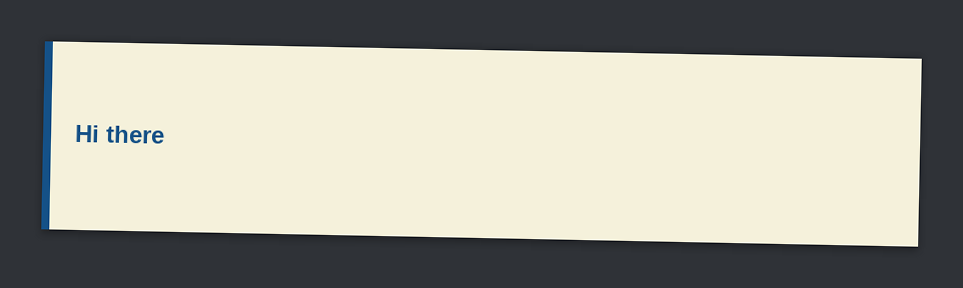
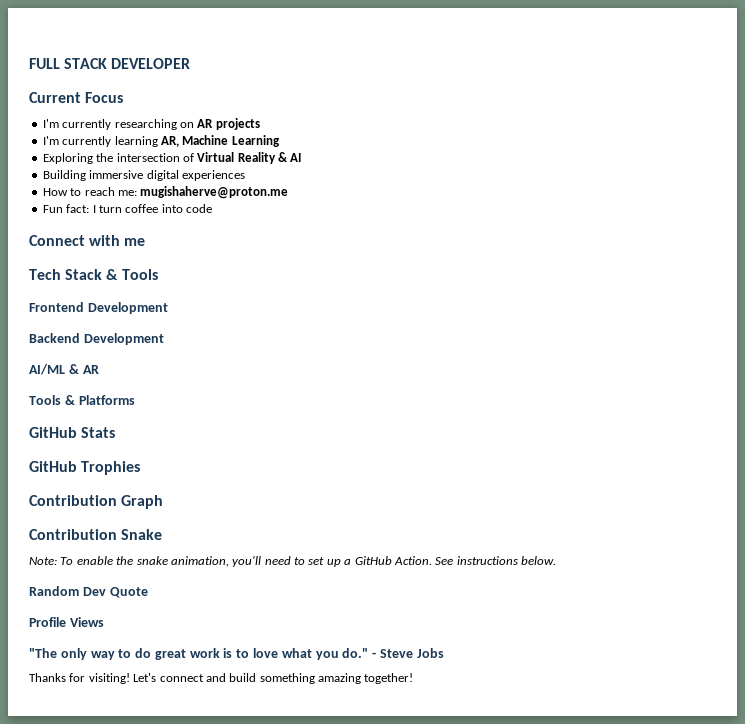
- Hi there
+ FULL STACK DEVELOPER
+ Current Focus
+ I'm currently researching on AR projects
+ I'm currently learning AR, Machine Learning
+ Exploring the intersection of Virtual Reality & AI
+ Building immersive digital experiences
+ How to reach me: mugishaherve@proton.me
+ Fun fact: I turn coffee into code
+ Connect with me
+ Tech Stack & Tools
+ Frontend Development
+ Backend Development
+ AI/ML & AR
+ Tools & Platforms
+ GitHub Stats
+ GitHub Trophies
+ Contribution Graph
+ Contribution Snake
+ Note: To enable the snake animation, you'll need to set up a GitHub Action. See instructions below.
+ Random Dev Quote
+ Profile Views
+ "The only way to do great work is to love what you do." - Steve Jobs
+ Thanks for visiting! Let's connect and build something amazing together!

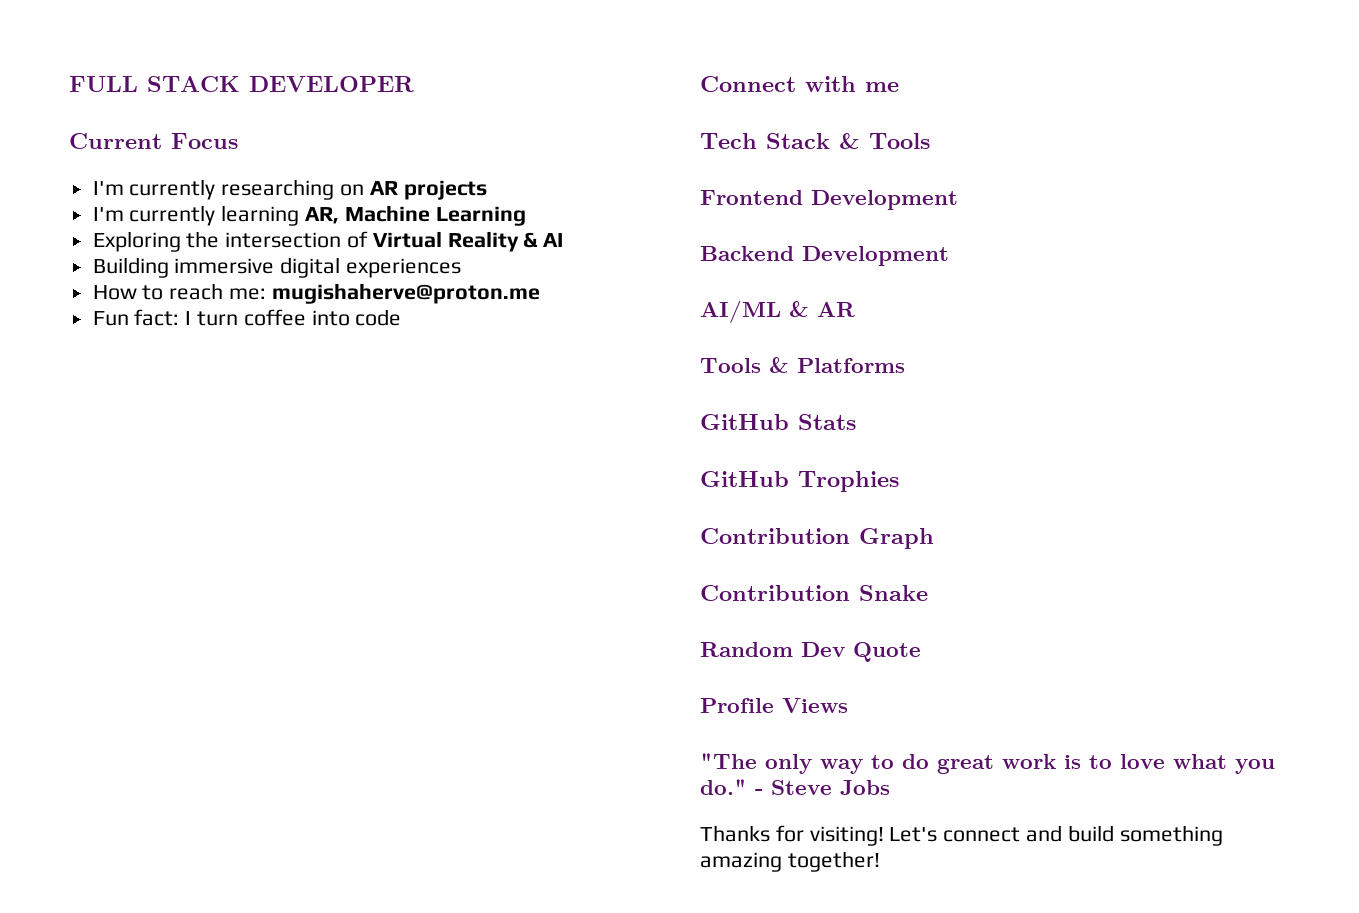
- Note: To enable the snake animation, you'll need to set up a GitHub Action. See instructions below.

